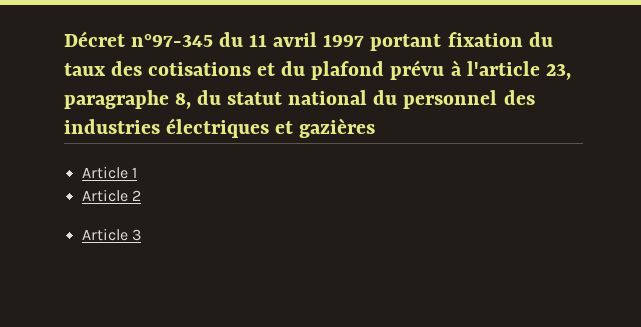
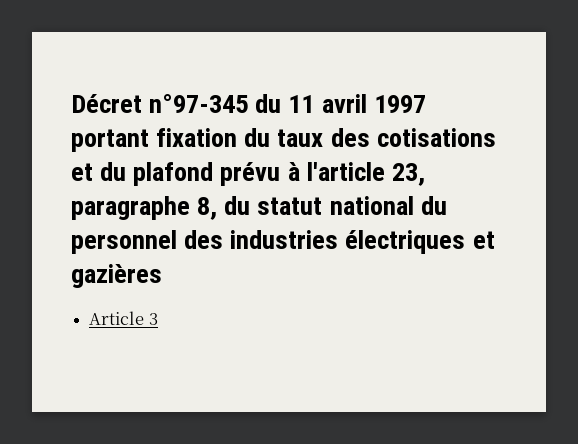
- Article 1
- Article 2

